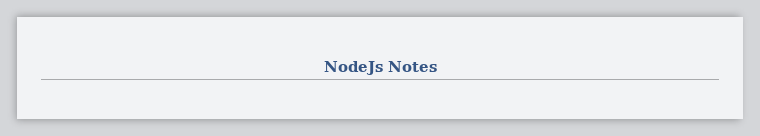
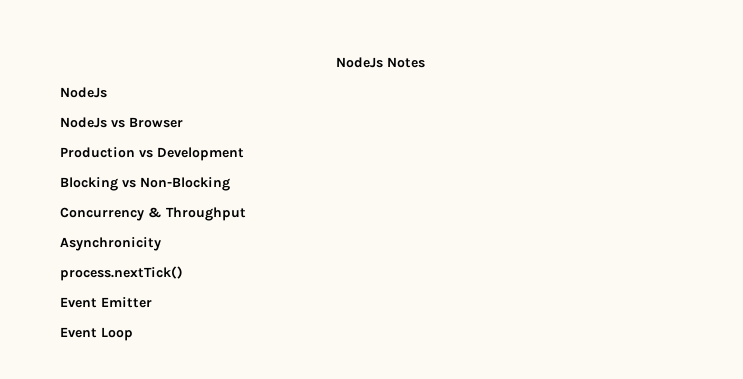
  NodeJs Notes
+ NodeJs
+ NodeJs vs Browser
+ Production vs Development
+ Blocking vs Non-Blocking
+ Concurrency & Throughput
+ Asynchronicity
+ process.nextTick()
+ Event Emitter
+ Event Loop

